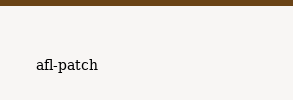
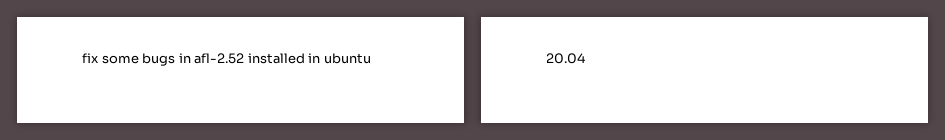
- afl-patch
+ fix some bugs in afl-2.52 installed in ubuntu 20.04

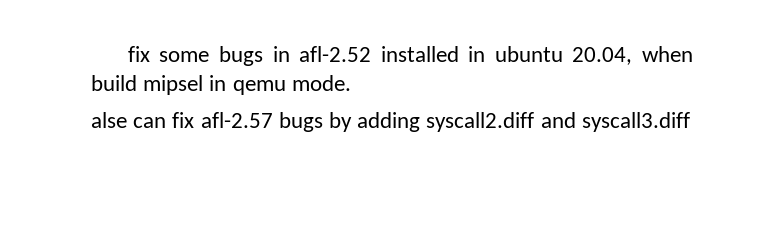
- fix some bugs in afl-2.52 installed in ubuntu 20.04
+ fix some bugs in afl-2.52 installed in ubuntu 20.04, when build mipsel in qemu mode.
+ alse can fix afl-2.57 bugs by adding syscall2.diff and syscall3.diff

